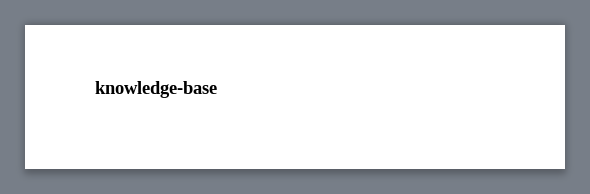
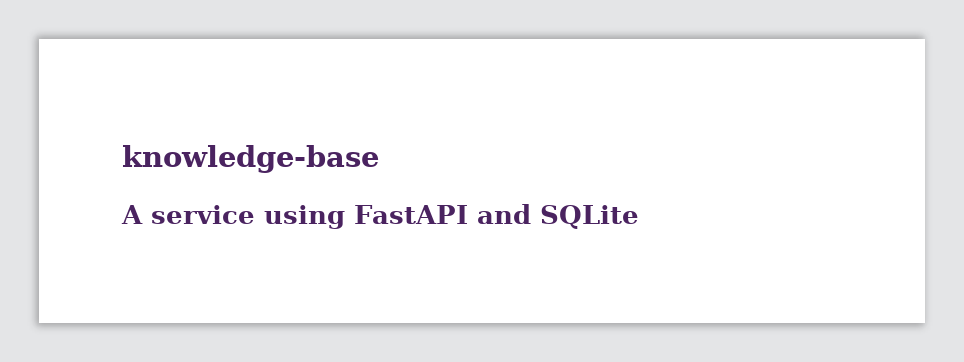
+ A service using FastAPI and SQLite

